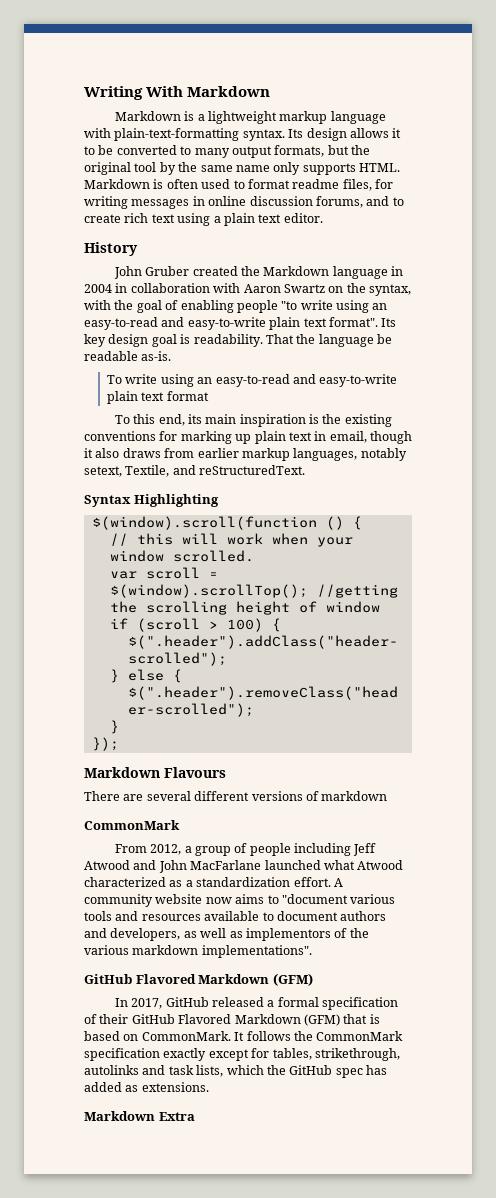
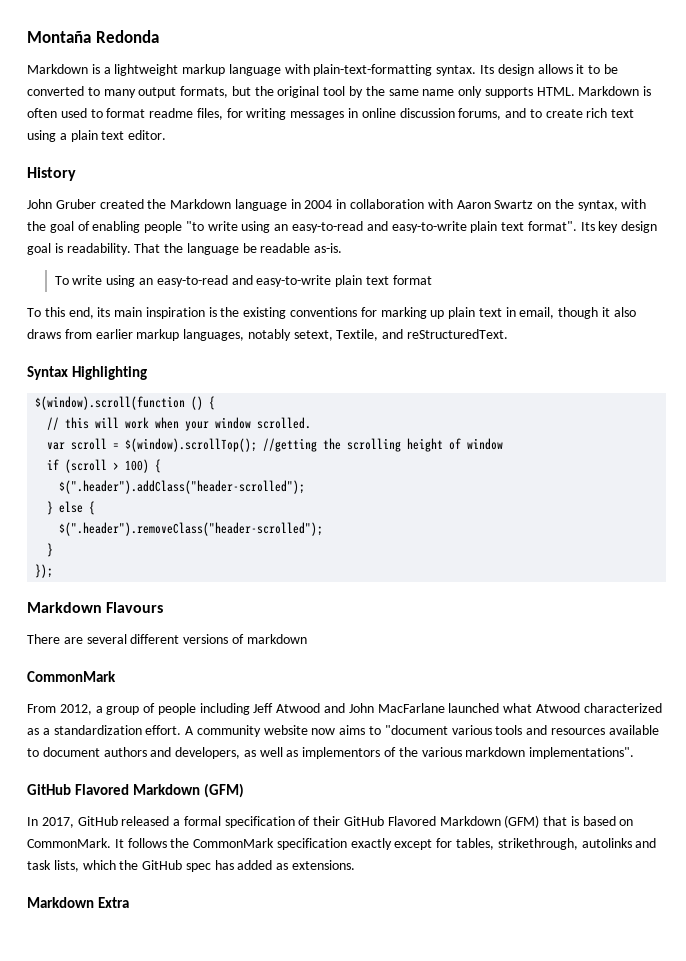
- Writing With Markdown
+ Montaña Redonda

